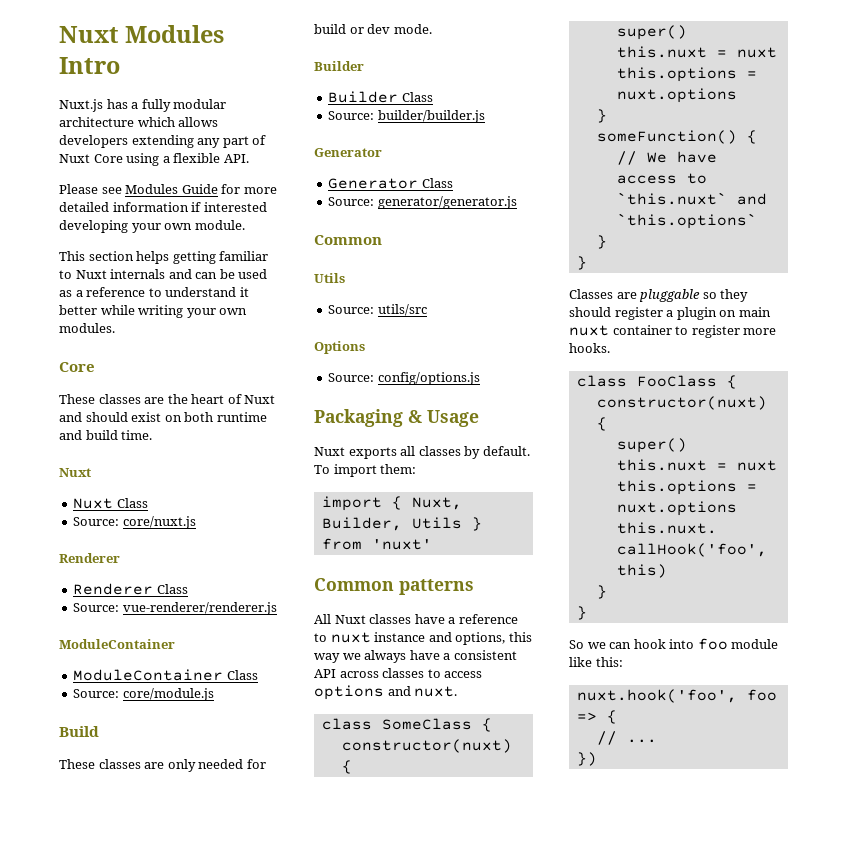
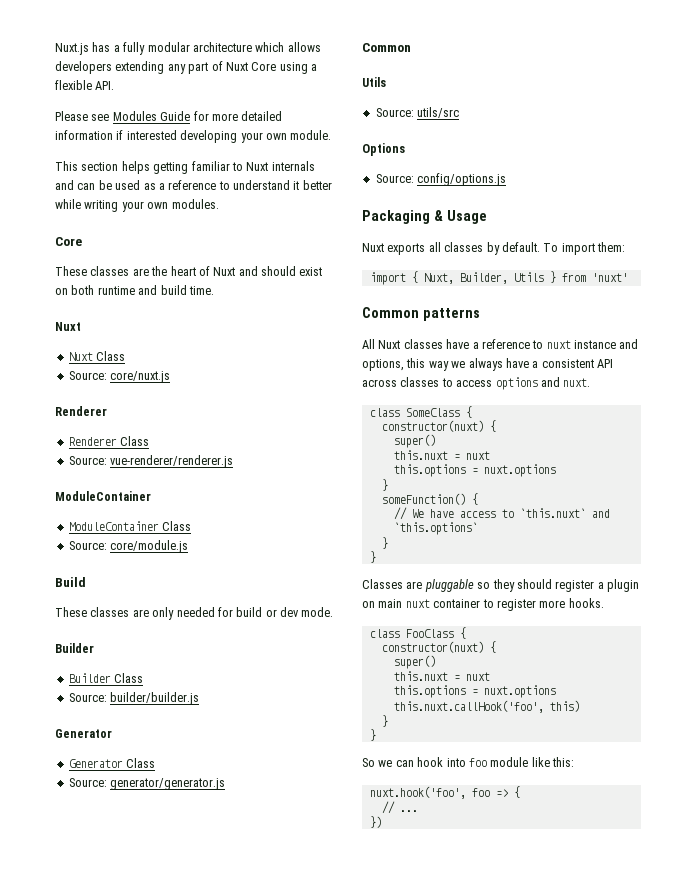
- Nuxt Modules Intro

